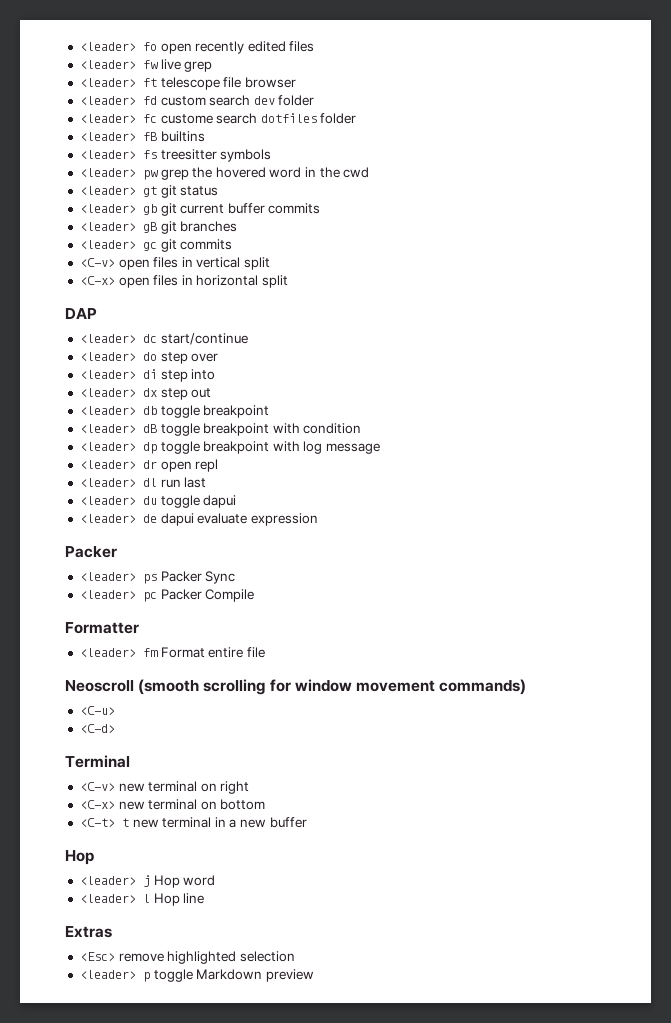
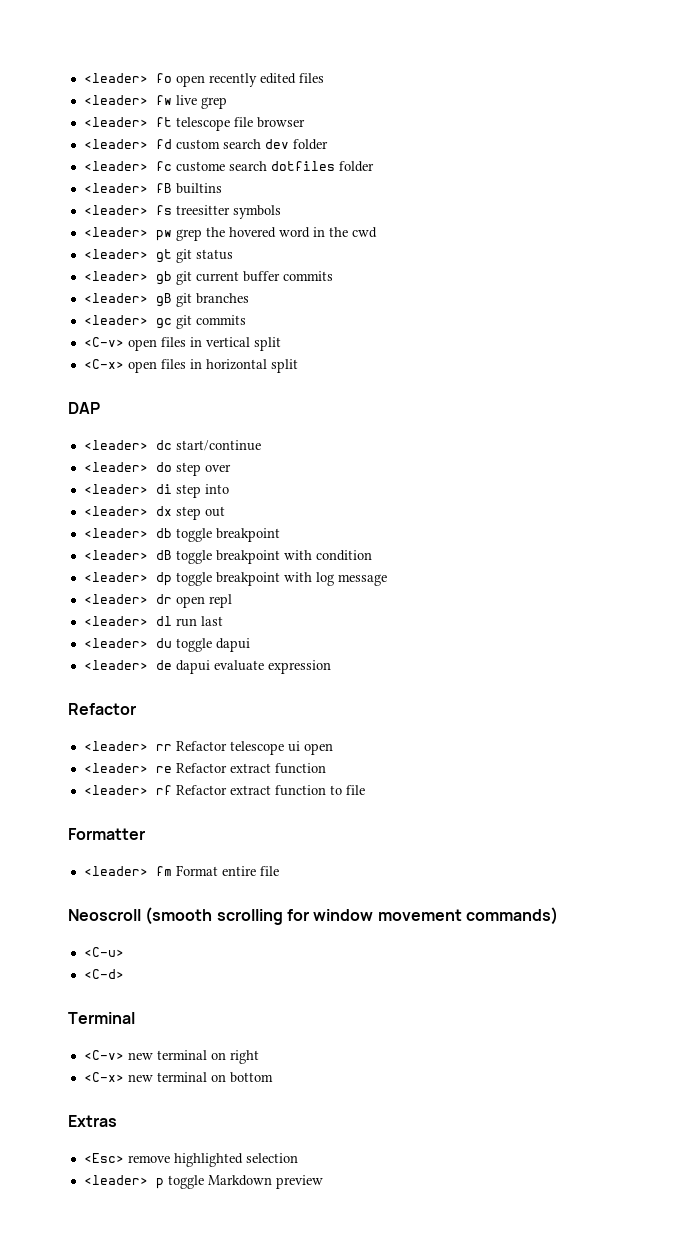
  <leader> de dapui evaluate expression
- Packer
- <leader> ps Packer Sync
- <leader> pc Packer Compile
+ Refactor
+ <leader> rr Refactor telescope ui open
+ <leader> re Refactor extract function
+ <leader> rf Refactor extract function to file
- <C-t> t new terminal in a new buffer
- Hop
- <leader> j Hop word
- <leader> l Hop line

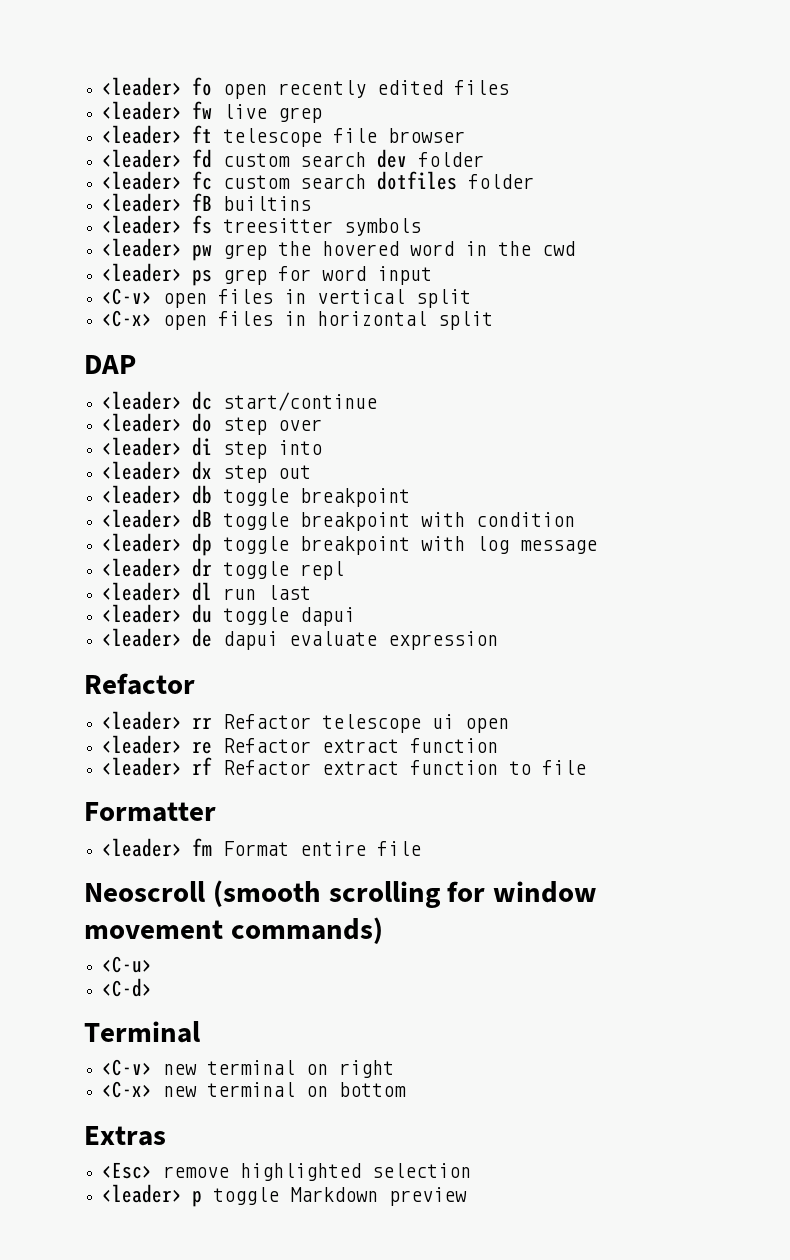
- <leader> fc custome search dotfiles folder
+ <leader> fc custom search dotfiles folder
- <leader> gt git status
- <leader> gb git current buffer commits
- <leader> gB git branches
- <leader> gc git commits
+ <leader> ps grep for word input
- <leader> dr open repl
+ <leader> dr toggle repl

